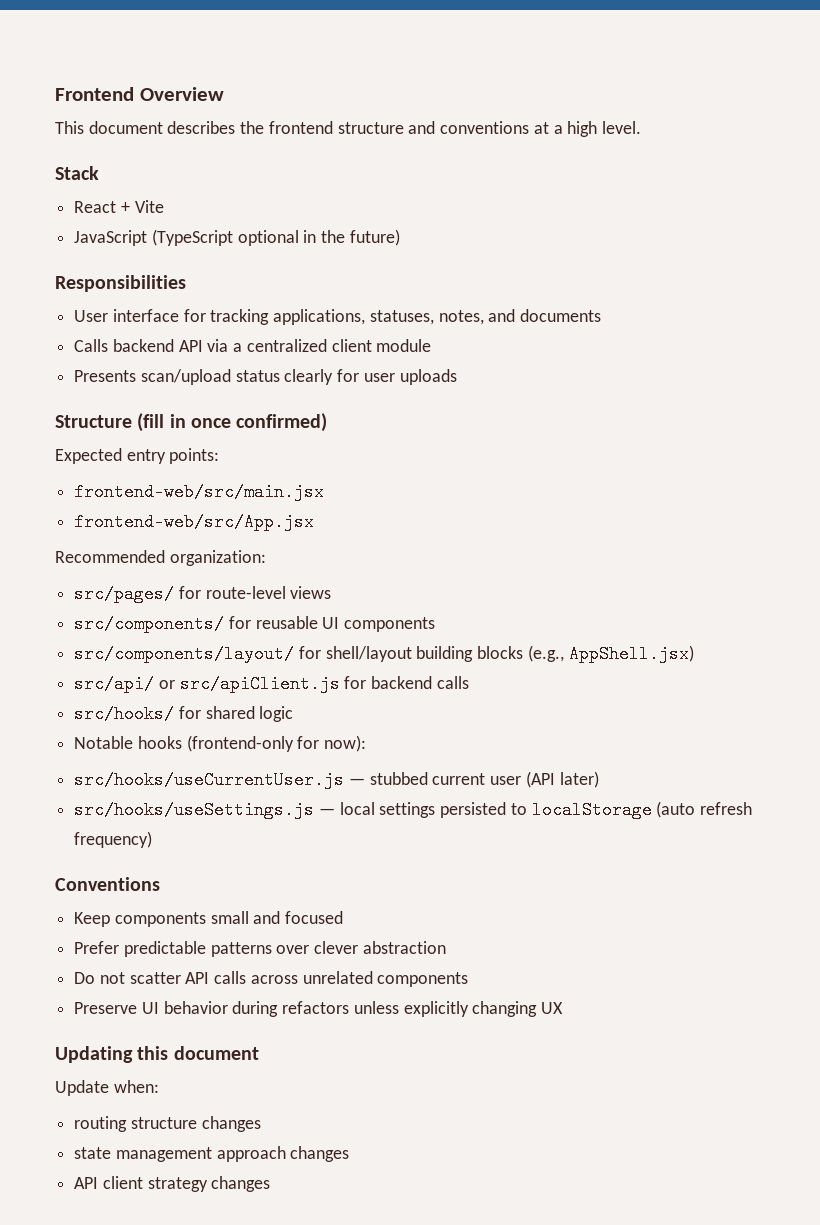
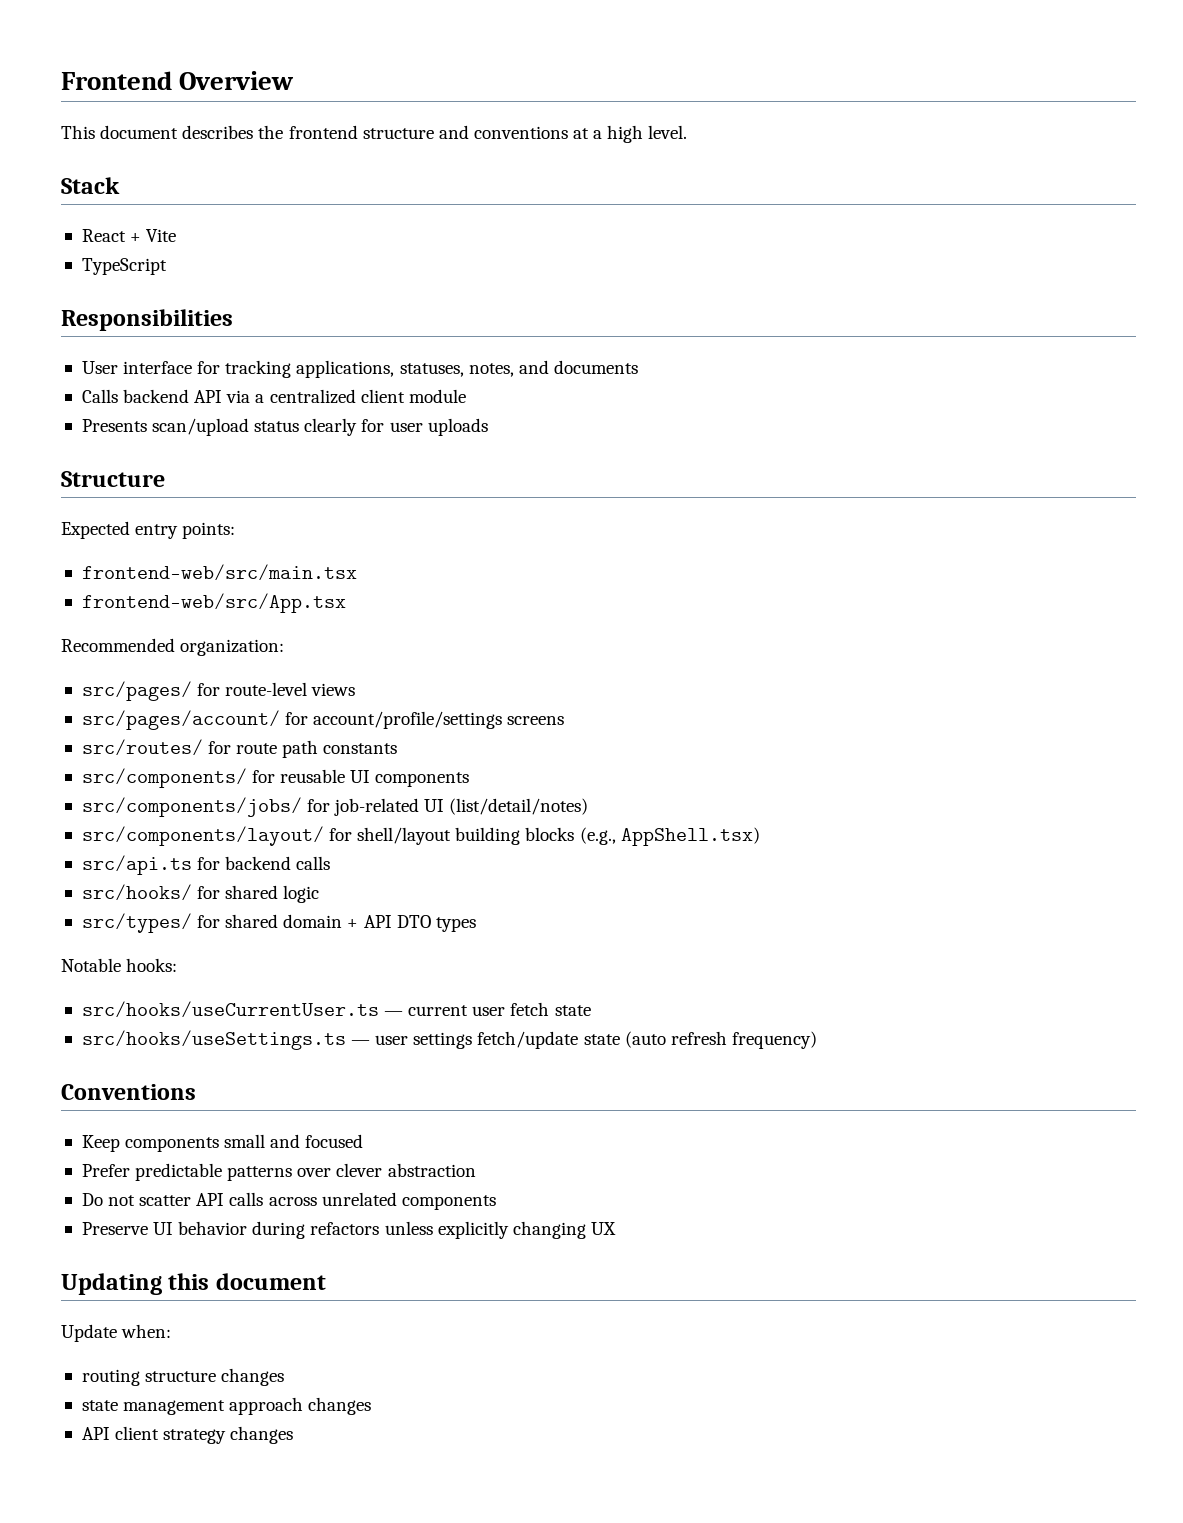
- JavaScript (TypeScript optional in the future)
+ TypeScript
- Structure (fill in once confirmed)
+ Structure
- frontend-web/src/main.jsx
- frontend-web/src/App.jsx
+ frontend-web/src/main.tsx
+ frontend-web/src/App.tsx
+ src/pages/account/ for account/profile/settings screens
+ src/routes/ for route path constants
+ src/components/jobs/ for job-related UI (list/detail/notes)
- src/components/layout/ for shell/layout building blocks (e.g., AppShell.jsx)
- src/api/ or src/apiClient.js for backend calls
+ src/components/layout/ for shell/layout building blocks (e.g., AppShell.tsx)
+ src/api.ts for backend calls
- Notable hooks (frontend-only for now):
- src/hooks/useCurrentUser.js — stubbed current user (API later)
- src/hooks/useSettings.js — local settings persisted to localStorage (auto refresh frequency)
+ src/types/ for shared domain + API DTO types
+ Notable hooks:
+ src/hooks/useCurrentUser.ts — current user fetch state
+ src/hooks/useSettings.ts — user settings fetch/update state (auto refresh frequency)

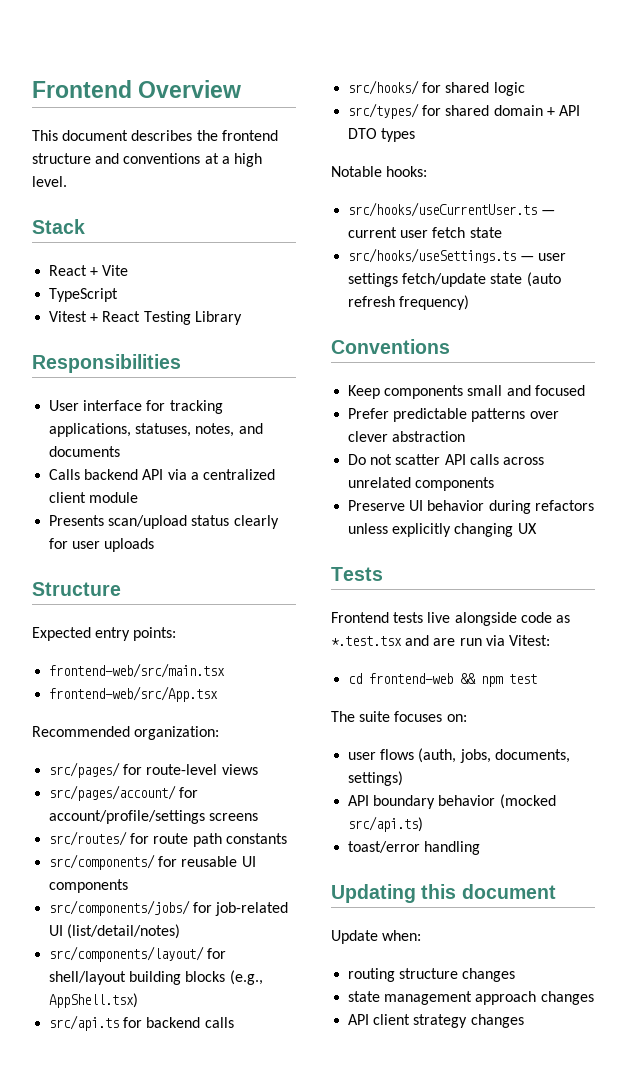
+ Vitest + React Testing Library
+ Tests
+ Frontend tests live alongside code as *.test.tsx and are run via Vitest:
+ cd frontend-web && npm test
+ The suite focuses on:
+ user flows (auth, jobs, documents, settings)
+ API boundary behavior (mocked src/api.ts)
+ toast/error handling

